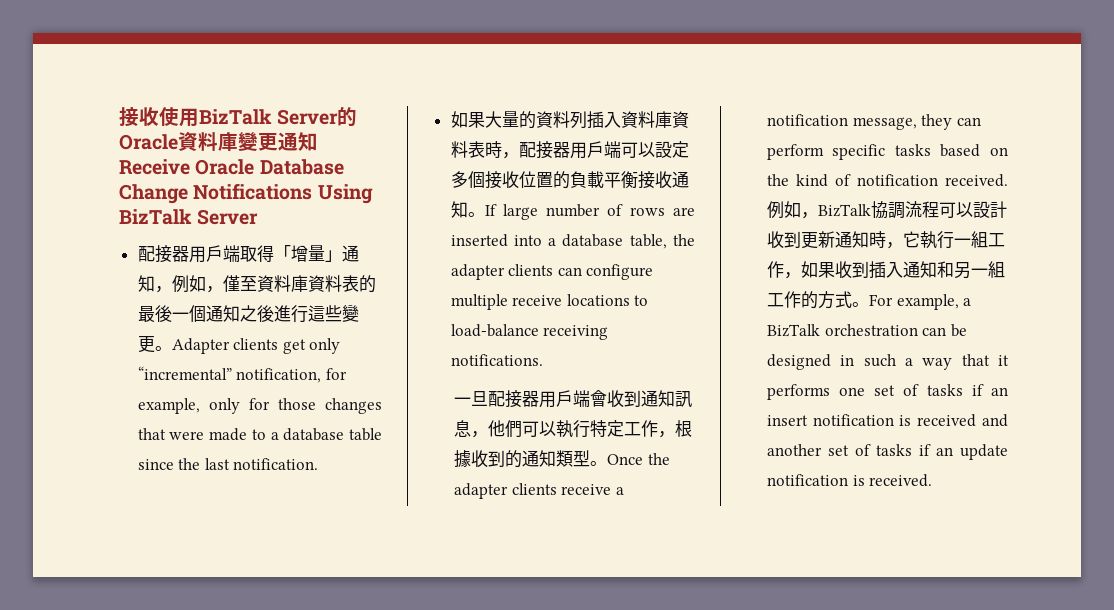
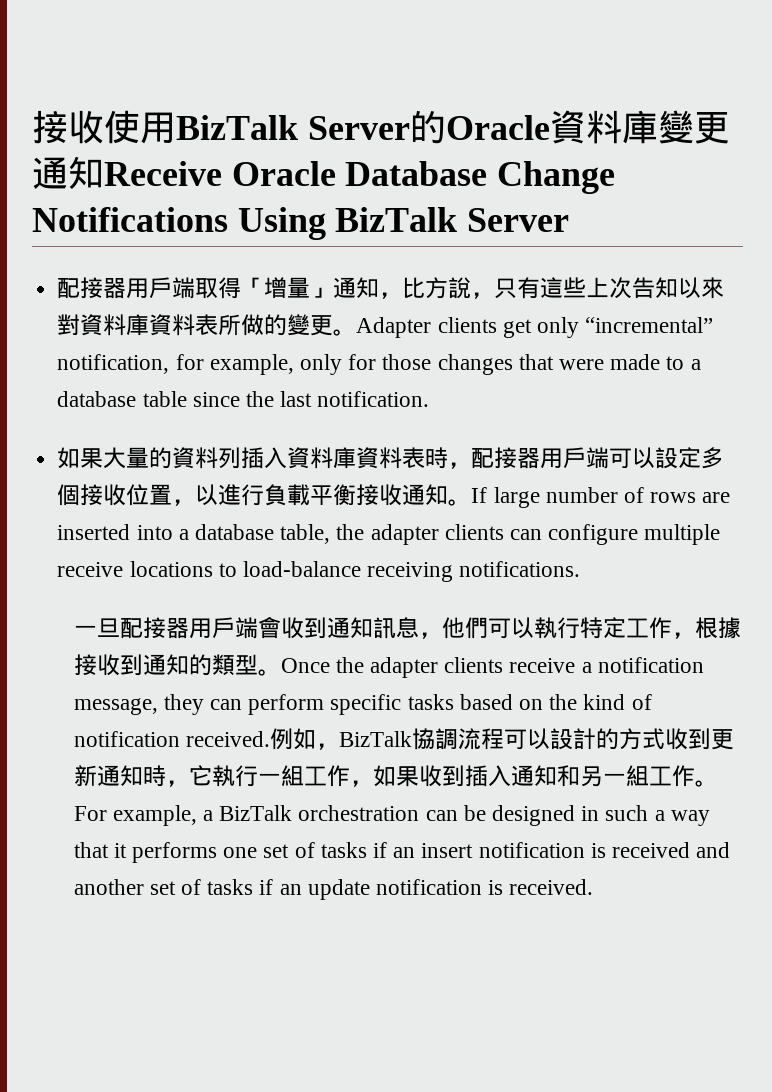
- 配接器用戶端取得「增量」通知，例如，僅至資料庫資料表的最後一個通知之後進行這些變更。
+ 配接器用戶端取得「增量」通知，比方說，只有這些上次告知以來對資料庫資料表所做的變更。
- 如果大量的資料列插入資料庫資料表時，配接器用戶端可以設定多個接收位置的負載平衡接收通知。
+ 如果大量的資料列插入資料庫資料表時，配接器用戶端可以設定多個接收位置，以進行負載平衡接收通知。
- 一旦配接器用戶端會收到通知訊息，他們可以執行特定工作，根據收到的通知類型。
+ 一旦配接器用戶端會收到通知訊息，他們可以執行特定工作，根據接收到通知的類型。
- 例如，BizTalk協調流程可以設計收到更新通知時，它執行一組工作，如果收到插入通知和另一組工作的方式。
+ 例如，BizTalk協調流程可以設計的方式收到更新通知時，它執行一組工作，如果收到插入通知和另一組工作。

